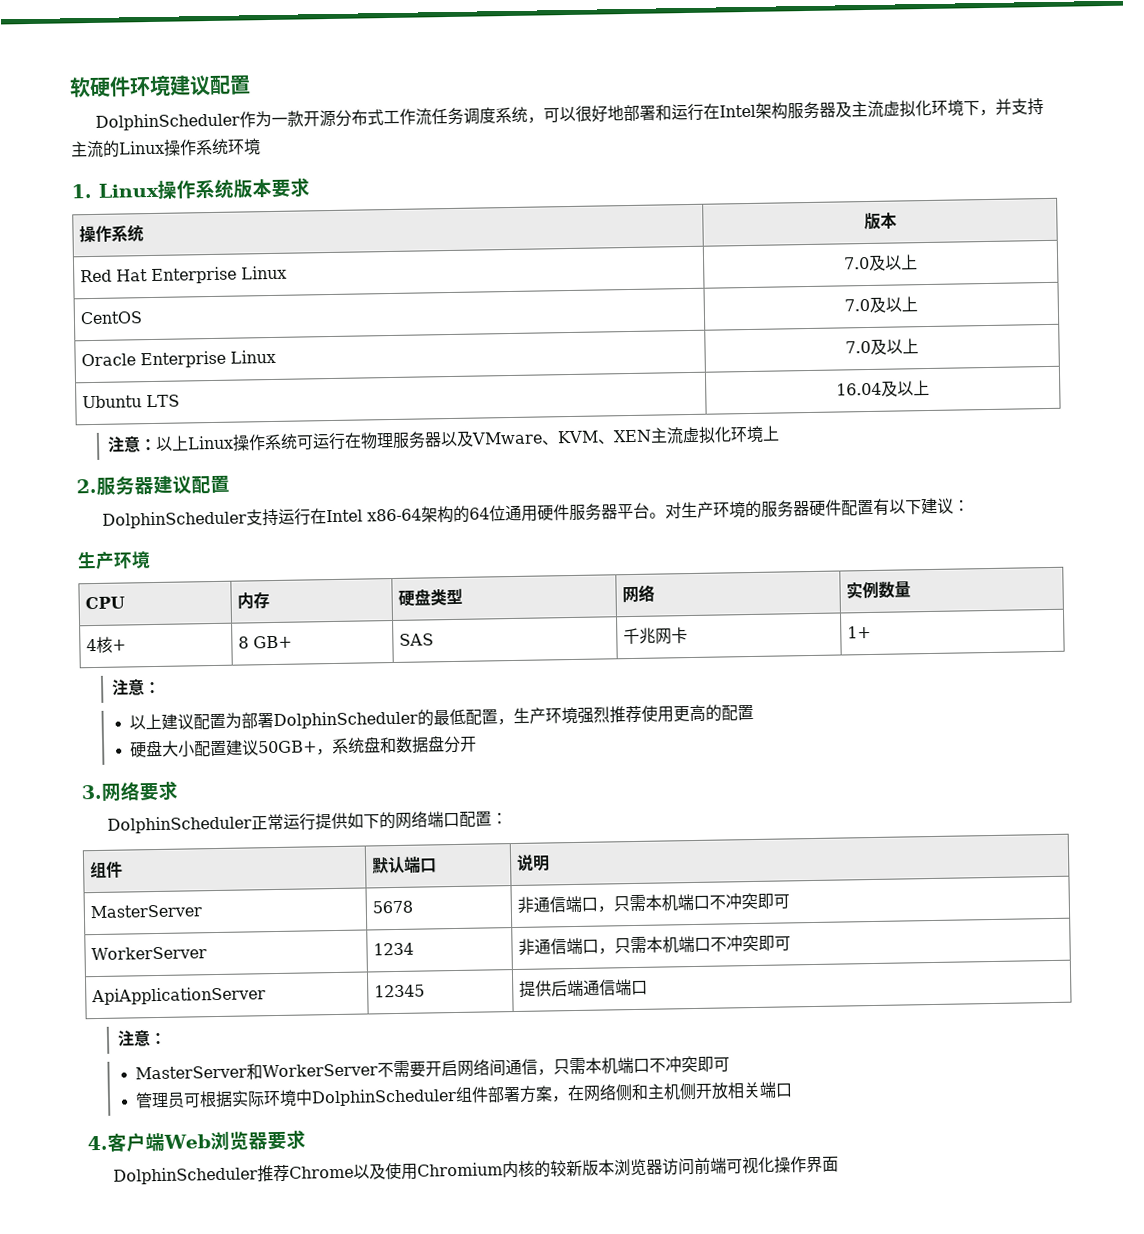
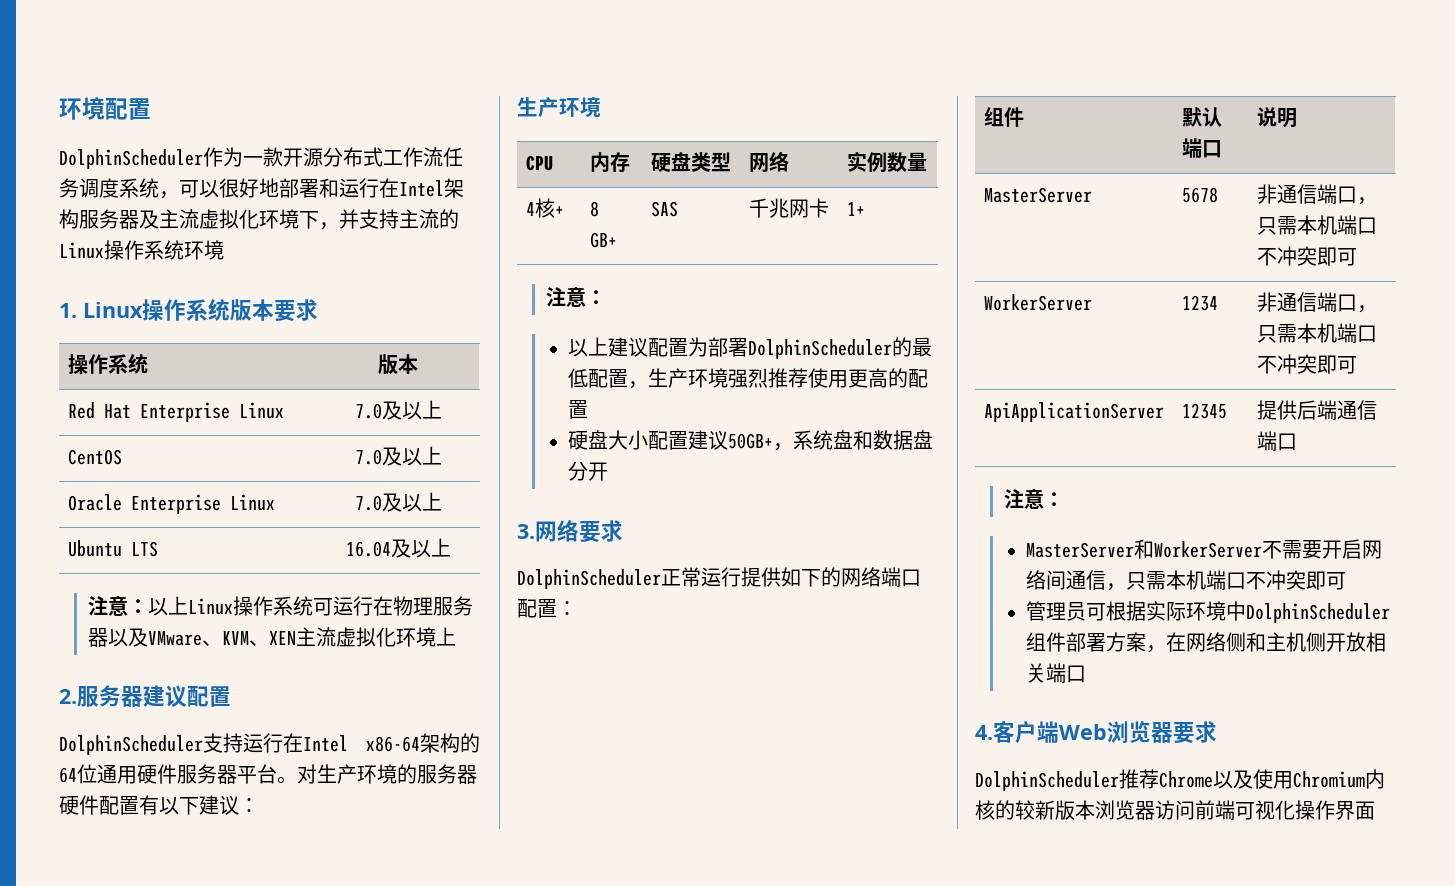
- 软硬件环境建议配置
+ 环境配置

